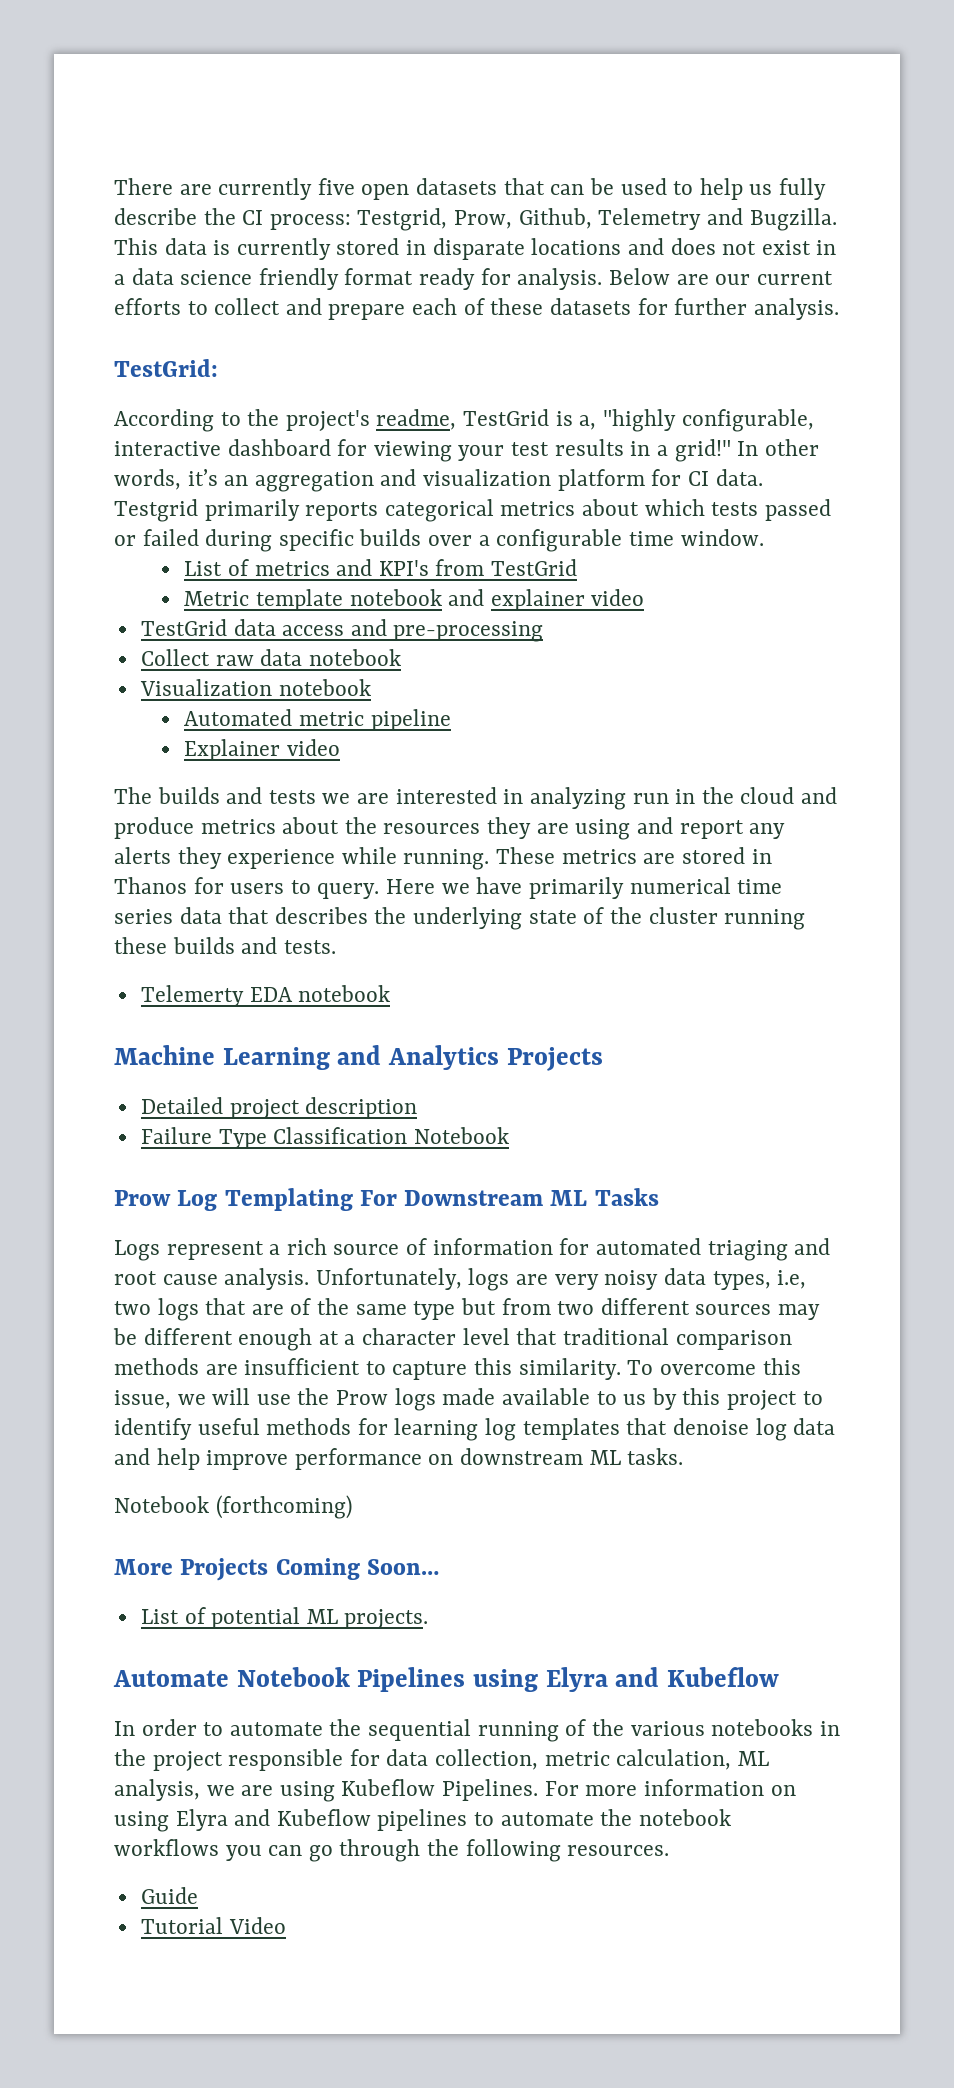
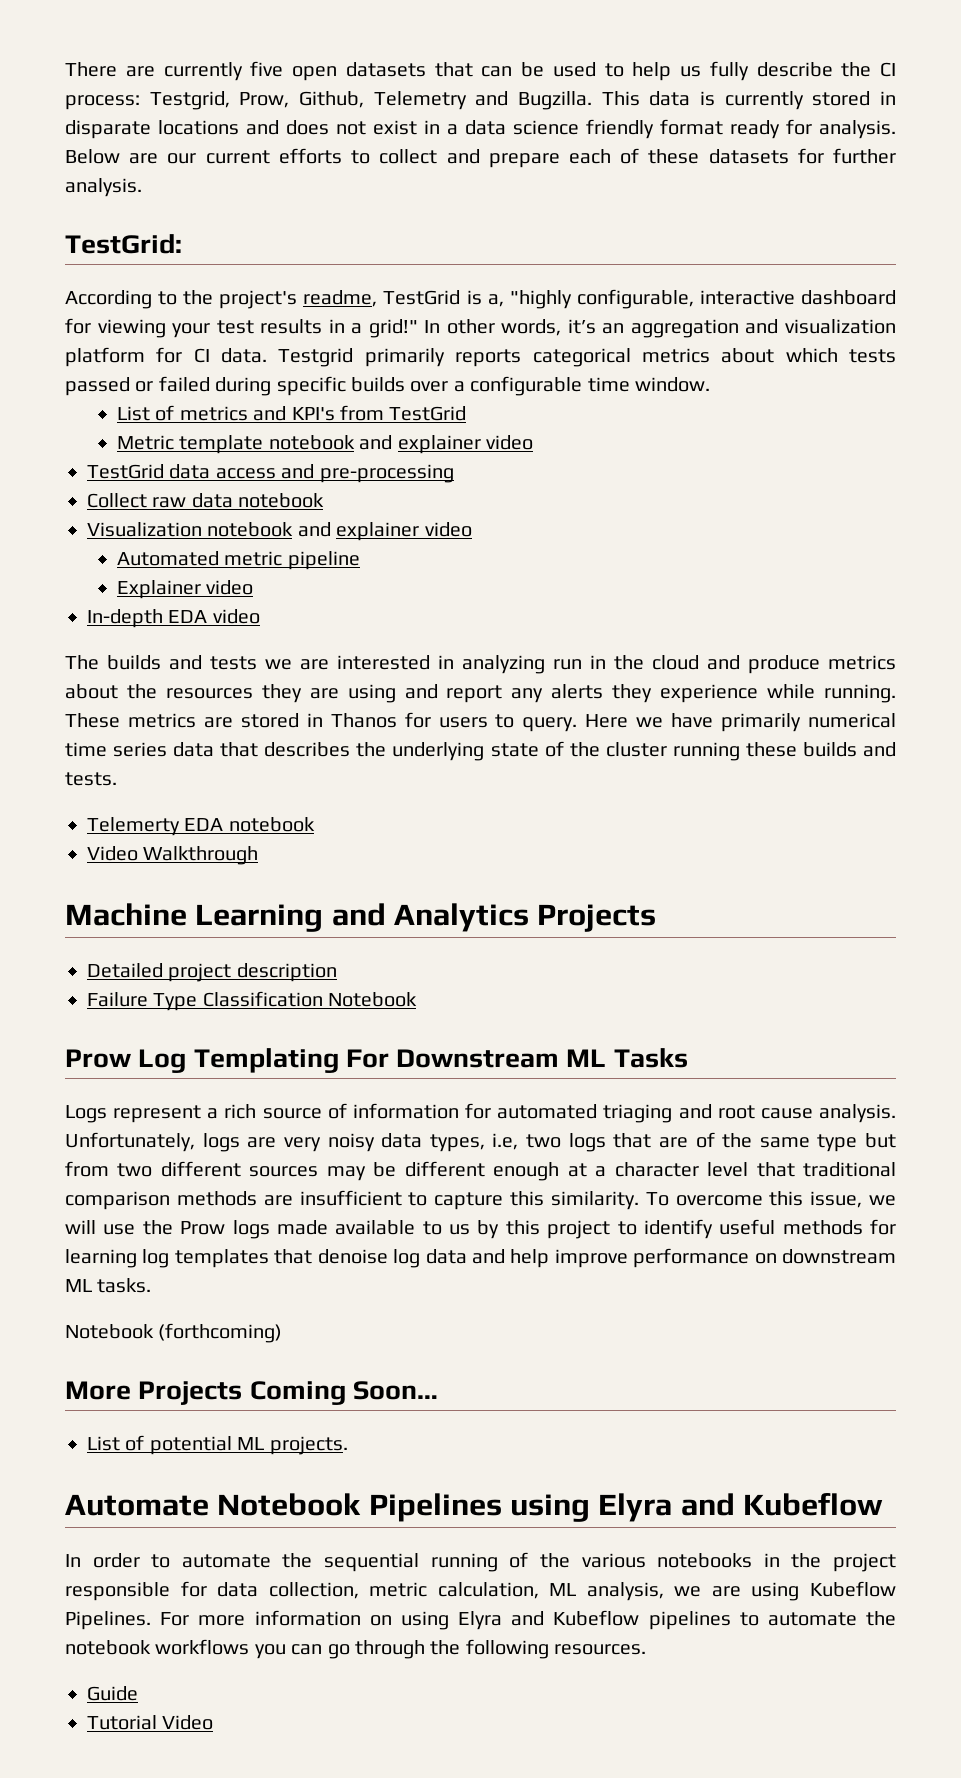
- Visualization notebook
+ Visualization notebook and explainer video
+ In-depth EDA video
+ Video Walkthrough

